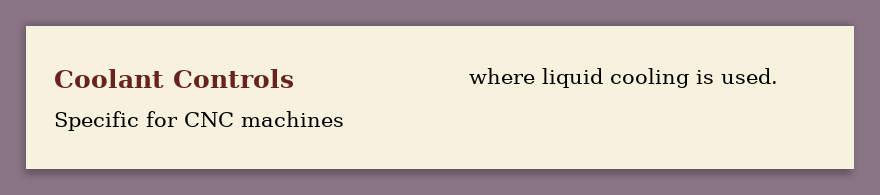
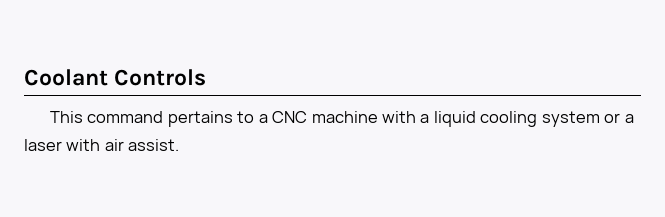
- Specific for CNC machines where liquid cooling is used.
+ This command pertains to a CNC machine with a liquid cooling system or a laser with air assist.

